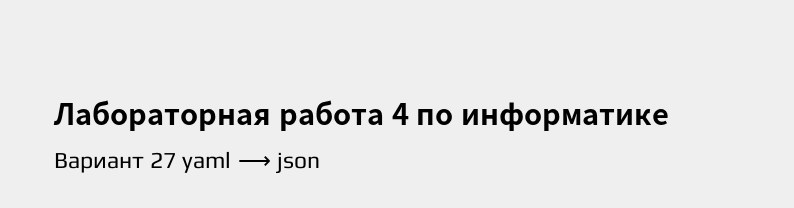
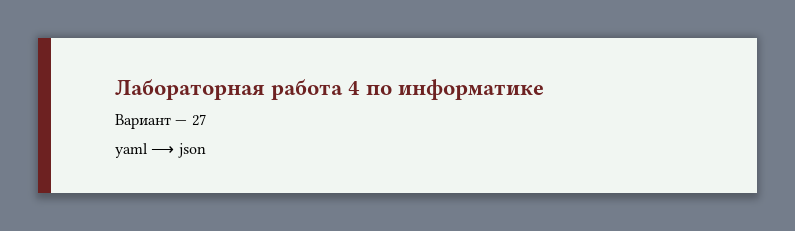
- Вариант 27 yaml ⟶ json
+ Вариант — 27
+ yaml ⟶ json

